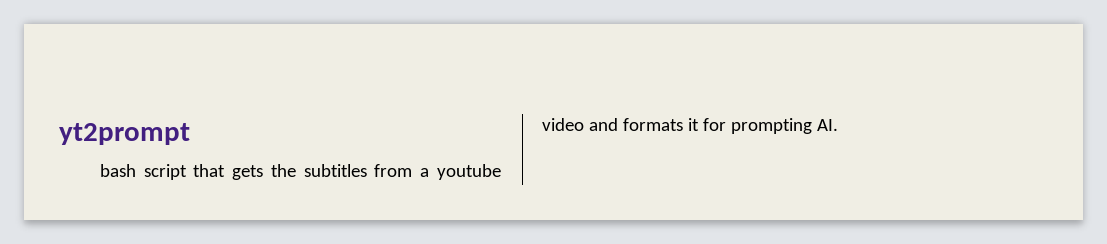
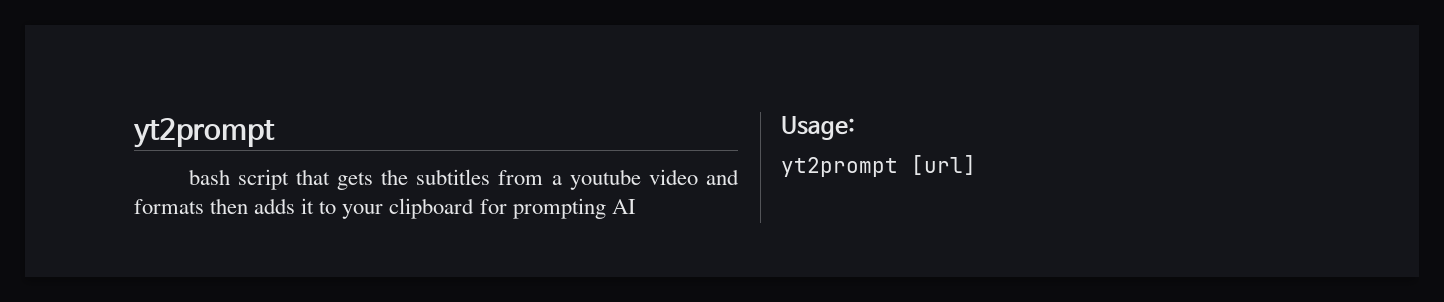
- bash script that gets the subtitles from a youtube video and formats it for prompting AI.
+ bash script that gets the subtitles from a youtube video and formats then adds it to your clipboard for prompting AI
+ Usage:
+ yt2prompt [url]

